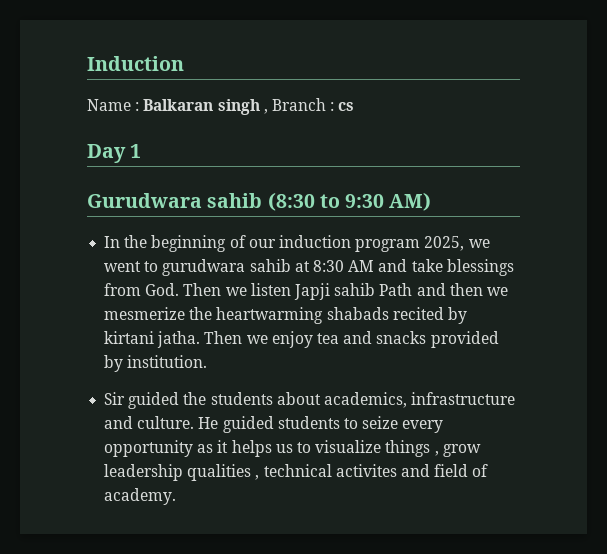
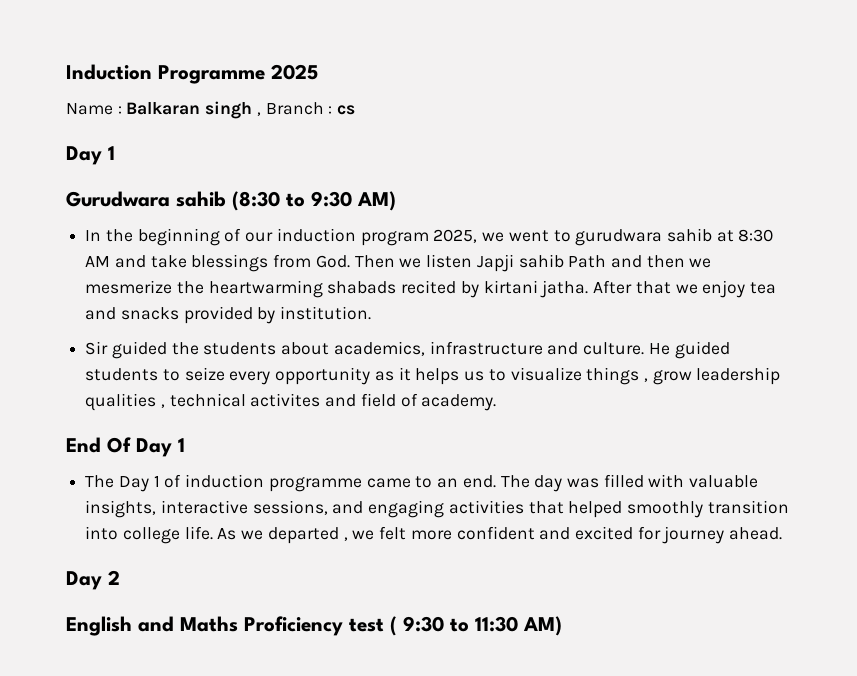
- Induction
+ Induction Programme 2025
- Then we enjoy tea and snacks provided by institution.
+ After that we enjoy tea and snacks provided by institution.
+ End Of Day 1
+ The Day 1 of induction programme came to an end. The day was filled with valuable insights, interactive sessions, and engaging activities that helped smoothly transition into college life. As we departed , we felt more confident and excited for journey ahead.
+ Day 2
+ English and Maths Proficiency test ( 9:30 to 11:30 AM)

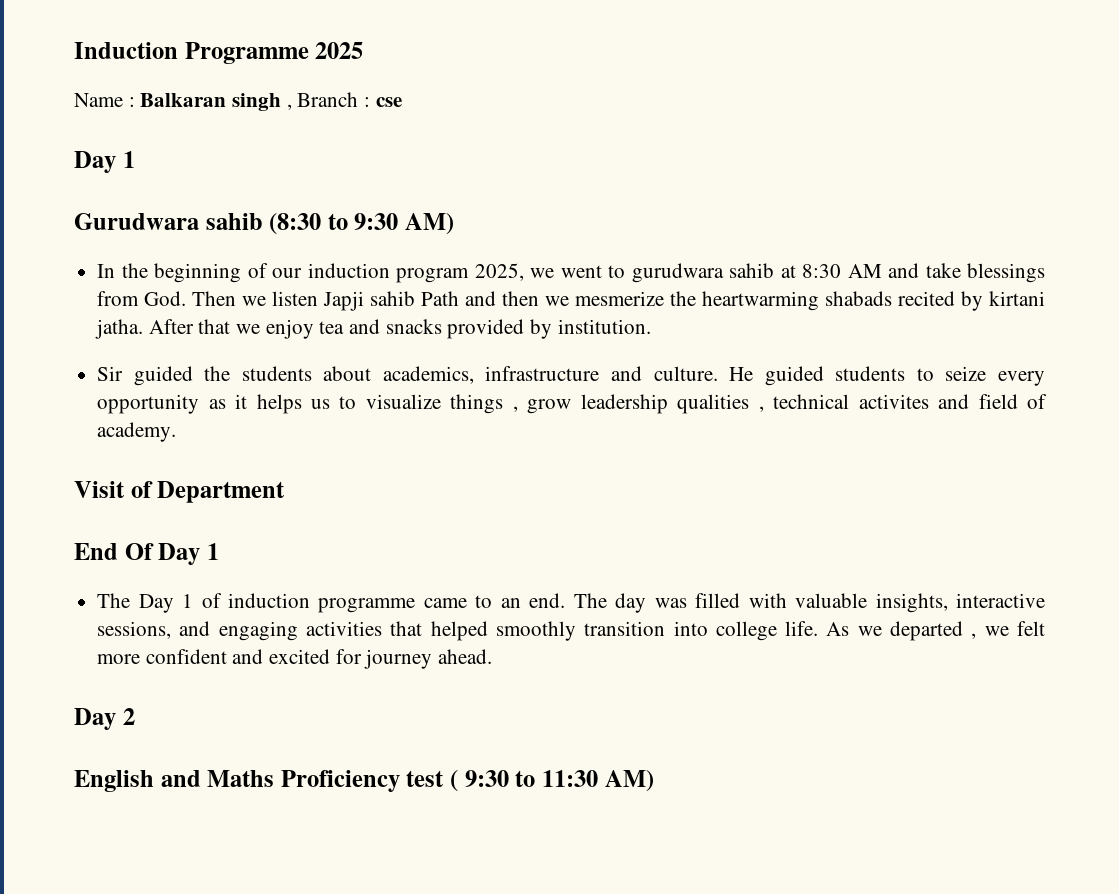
- Name : Balkaran singh , Branch : cs
+ Name : Balkaran singh , Branch : cse
+ Visit of Department

